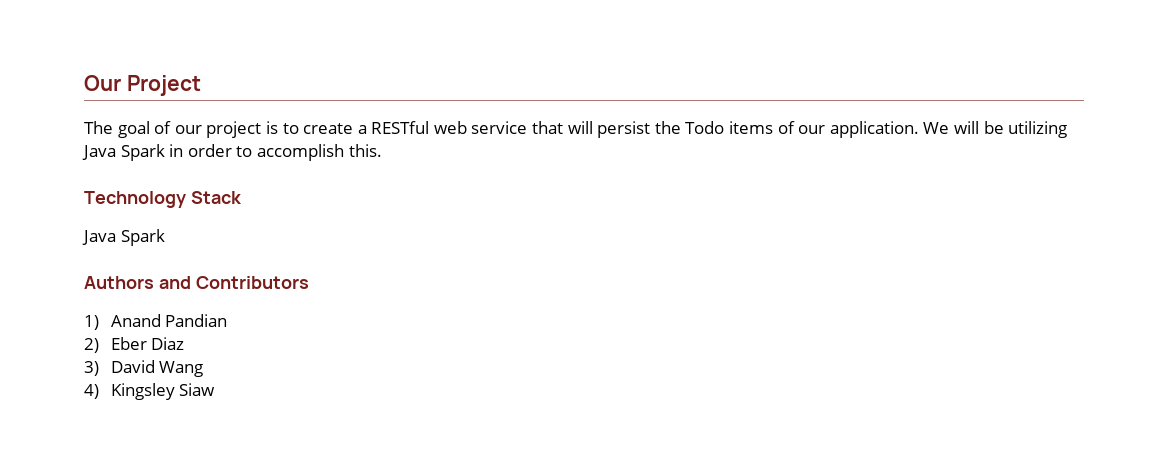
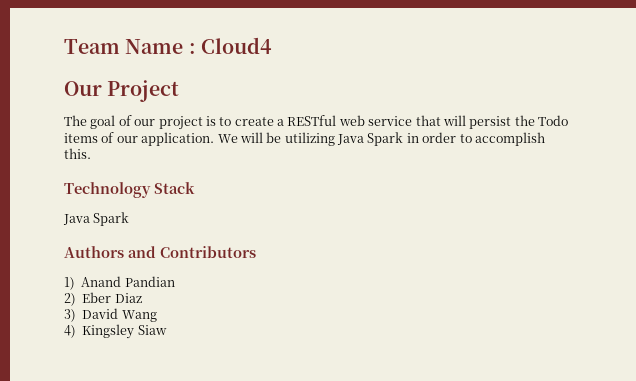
+ Team Name : Cloud4

